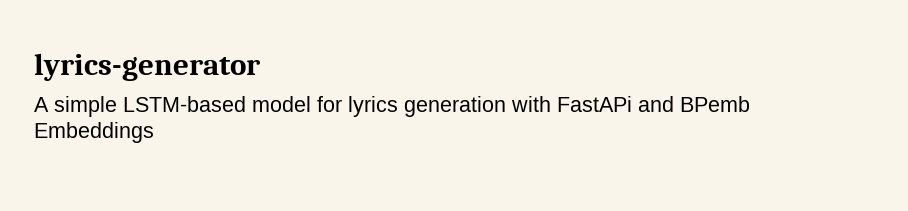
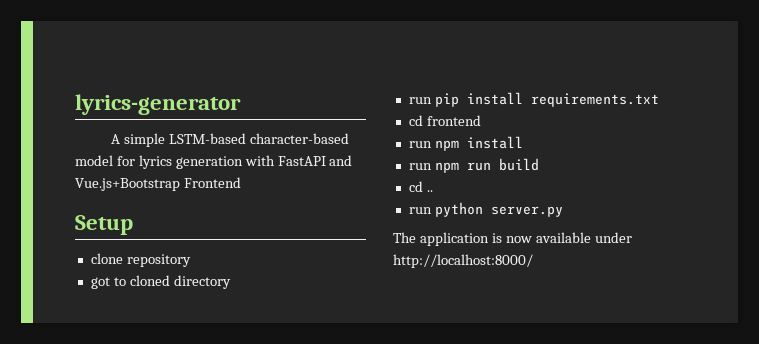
- A simple LSTM-based model for lyrics generation with FastAPi and BPemb Embeddings
+ A simple LSTM-based character-based model for lyrics generation with FastAPI and Vue.js+Bootstrap Frontend
+ Setup
+ clone repository
+ got to cloned directory
+ run pip install requirements.txt
+ cd frontend
+ run npm install
+ run npm run build
+ cd ..
+ run python server.py
+ The application is now available under http://localhost:8000/

